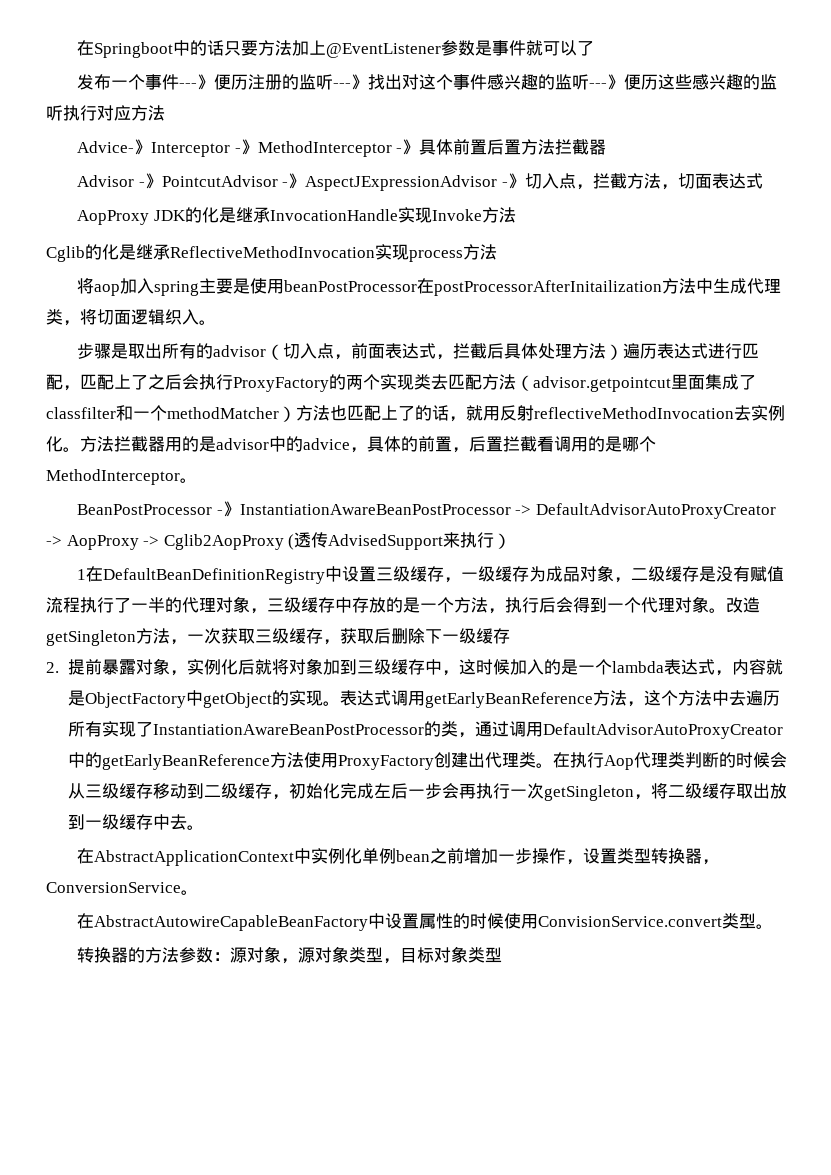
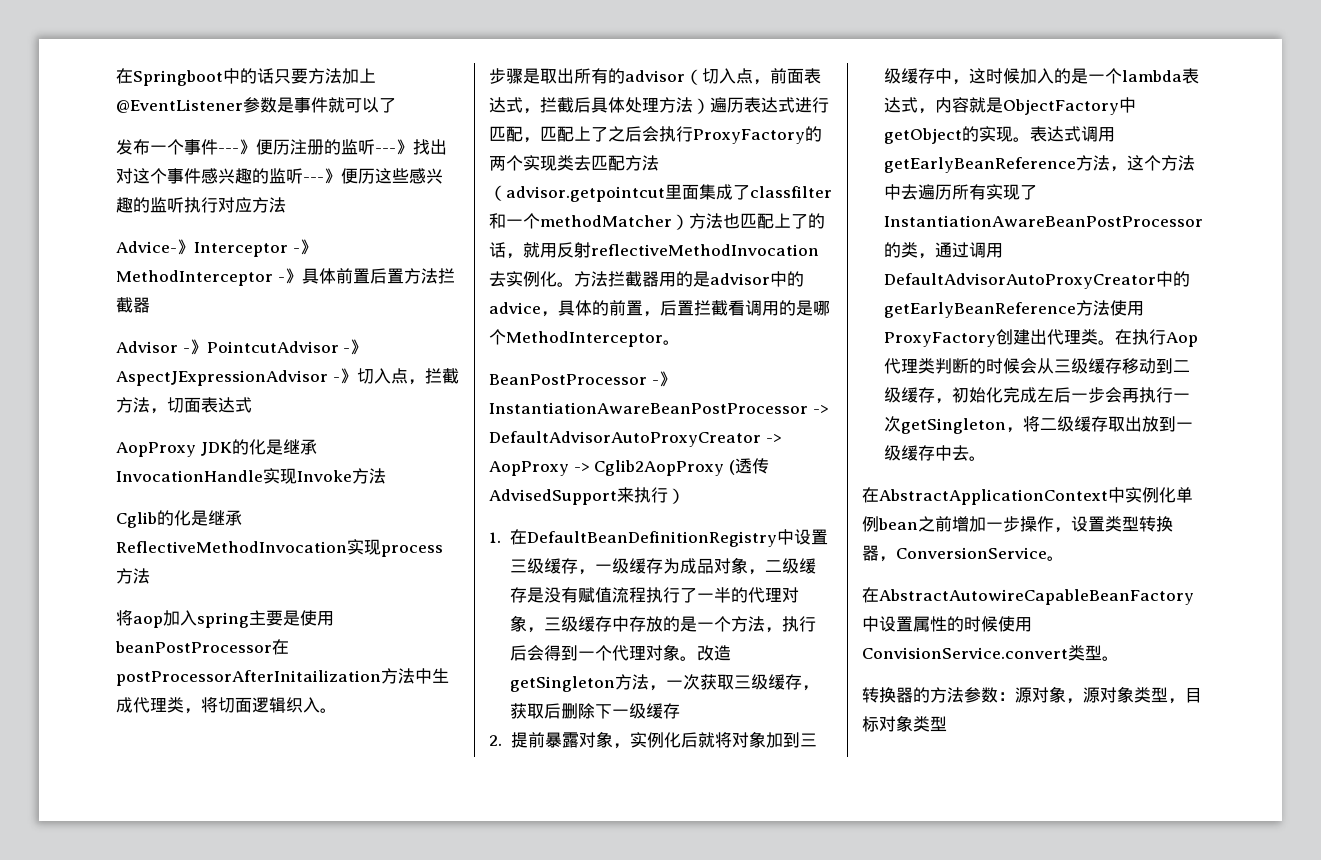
- 1在DefaultBeanDefinitionRegistry中设置三级缓存，一级缓存为成品对象，二级缓存是没有赋值流程执行了一半的代理对象，三级缓存中存放的是一个方法，执行后会得到一个代理对象。
+ 1.在DefaultBeanDefinitionRegistry中设置三级缓存，一级缓存为成品对象，二级缓存是没有赋值流程执行了一半的代理对象，三级缓存中存放的是一个方法，执行后会得到一个代理对象。

